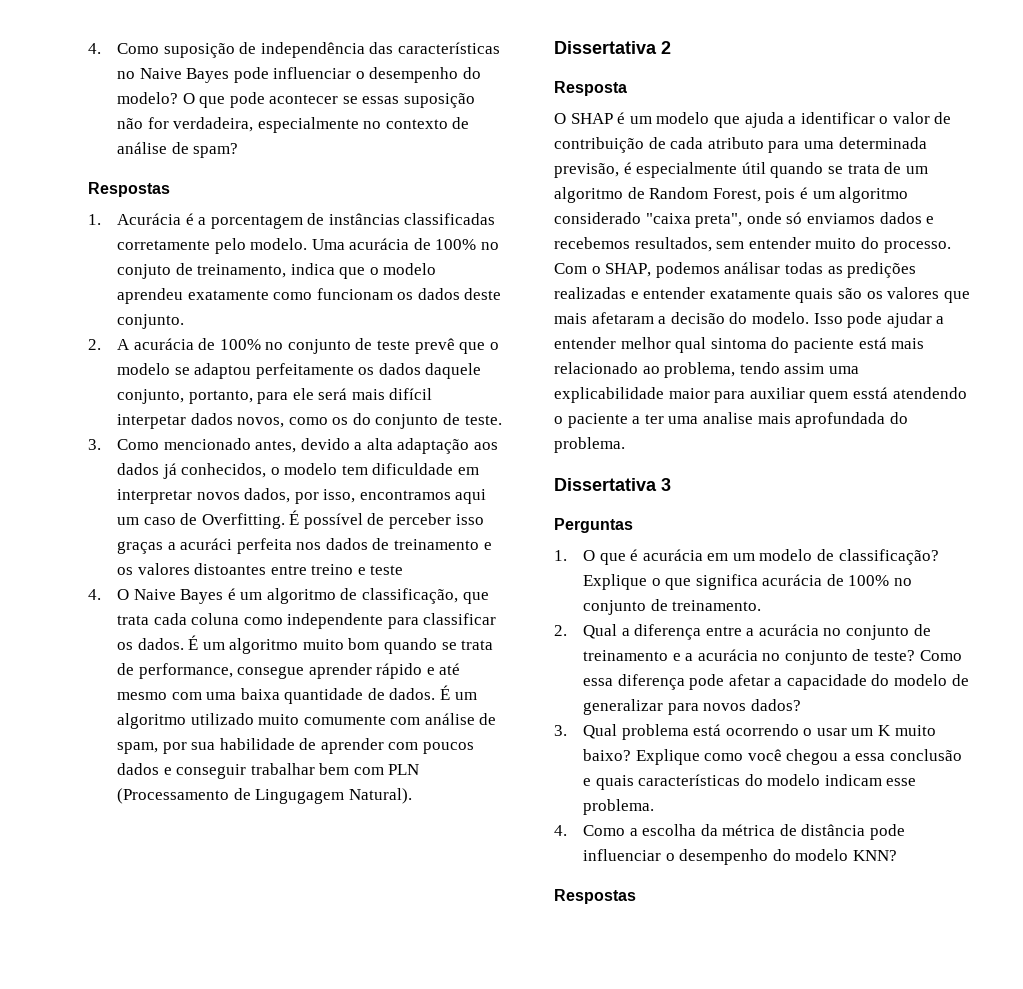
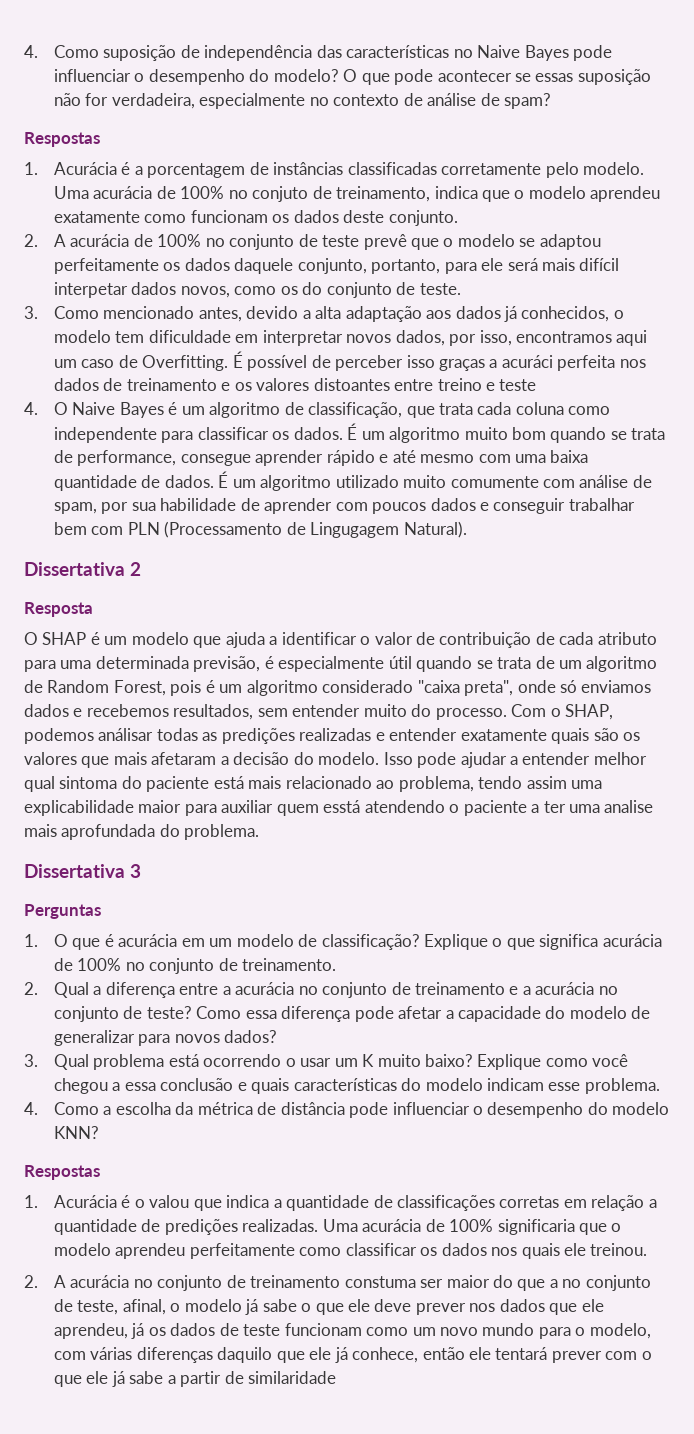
+ 1. Acurácia é o valou que indica a quantidade de classificações corretas em relação a quantidade de predições realizadas. Uma acurácia de 100% significaria que o modelo aprendeu perfeitamente como classificar os dados nos quais ele treinou.
+ 2. A acurácia no conjunto de treinamento constuma ser maior do que a no conjunto de teste, afinal, o modelo já sabe o que ele deve prever nos dados que ele aprendeu, já os dados de teste funcionam como um novo mundo para o modelo, com várias diferenças daquilo que ele já conhece, então ele tentará prever com o que ele já sabe a partir de similaridade

